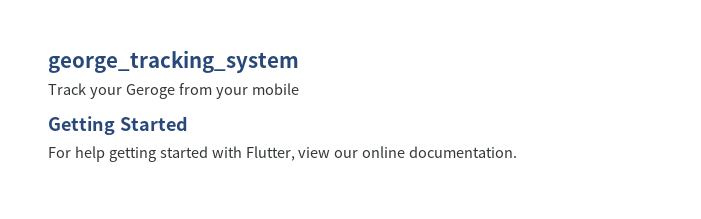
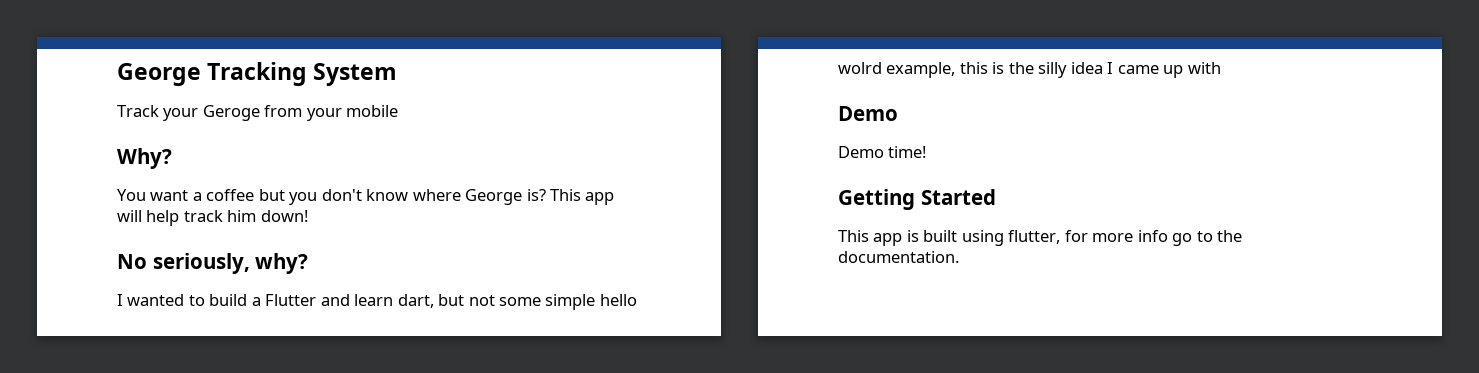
- george_tracking_system
+ George Tracking System
+ Why?
+ You want a coffee but you don't know where George is? This app will help track him down!
+ No seriously, why?
+ I wanted to build a Flutter and learn dart, but not some simple hello wolrd example, this is the silly idea I came up with
+ Demo
+ Demo time!
  Getting Started
- For help getting started with Flutter, view our online documentation.
+ This app is built using flutter, for more info go to the documentation.

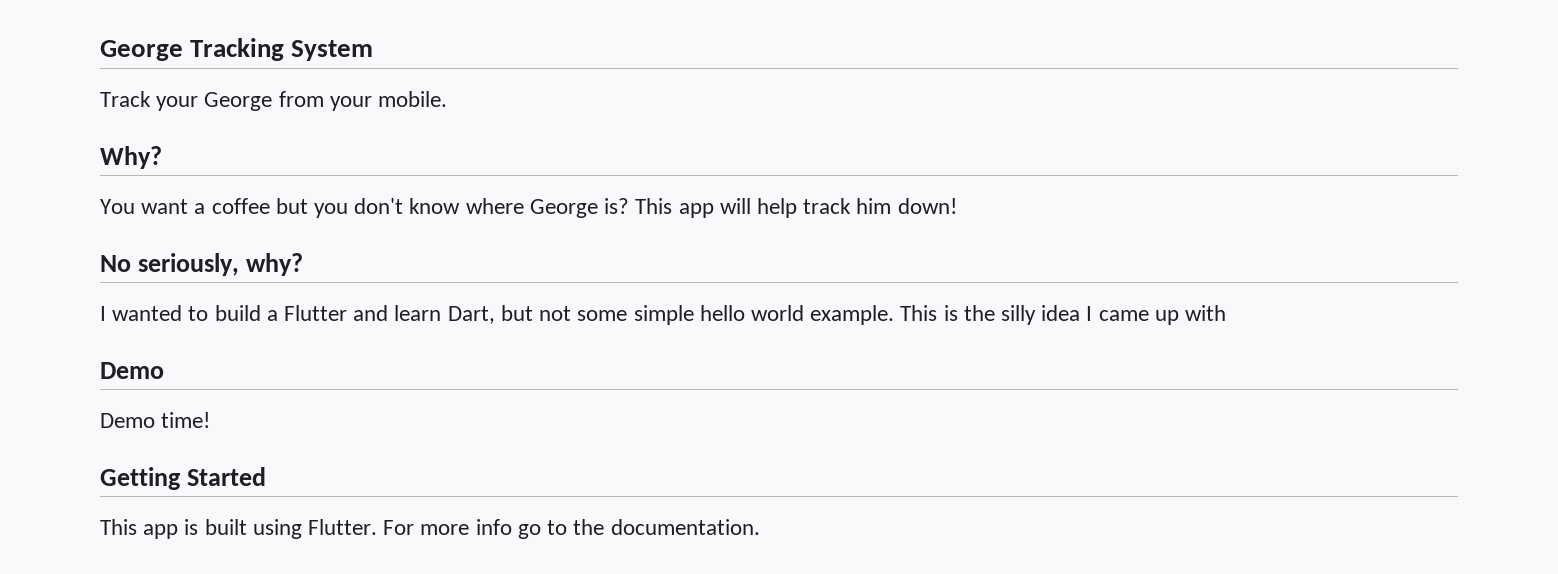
- Track your Geroge from your mobile
+ Track your George from your mobile.
- I wanted to build a Flutter and learn dart, but not some simple hello wolrd example, this is the silly idea I came up with
+ I wanted to build a Flutter and learn Dart, but not some simple hello world example. This is the silly idea I came up with
- This app is built using flutter, for more info go to the documentation.
+ This app is built using Flutter. For more info go to the documentation.

